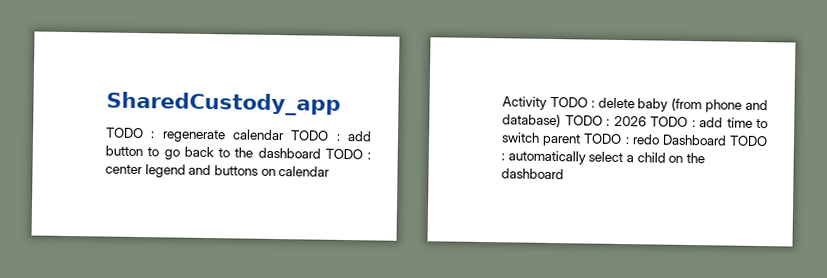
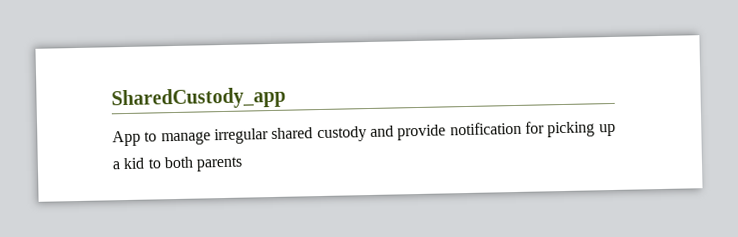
- TODO : regenerate calendar TODO : add button to go back to the dashboard TODO : center legend and buttons on calendar Activity TODO : delete baby (from phone and database) TODO : 2026 TODO : add time to switch parent TODO : redo Dashboard TODO : automatically select a child on the dashboard
+ App to manage irregular shared custody and provide notification for picking up a kid to both parents

